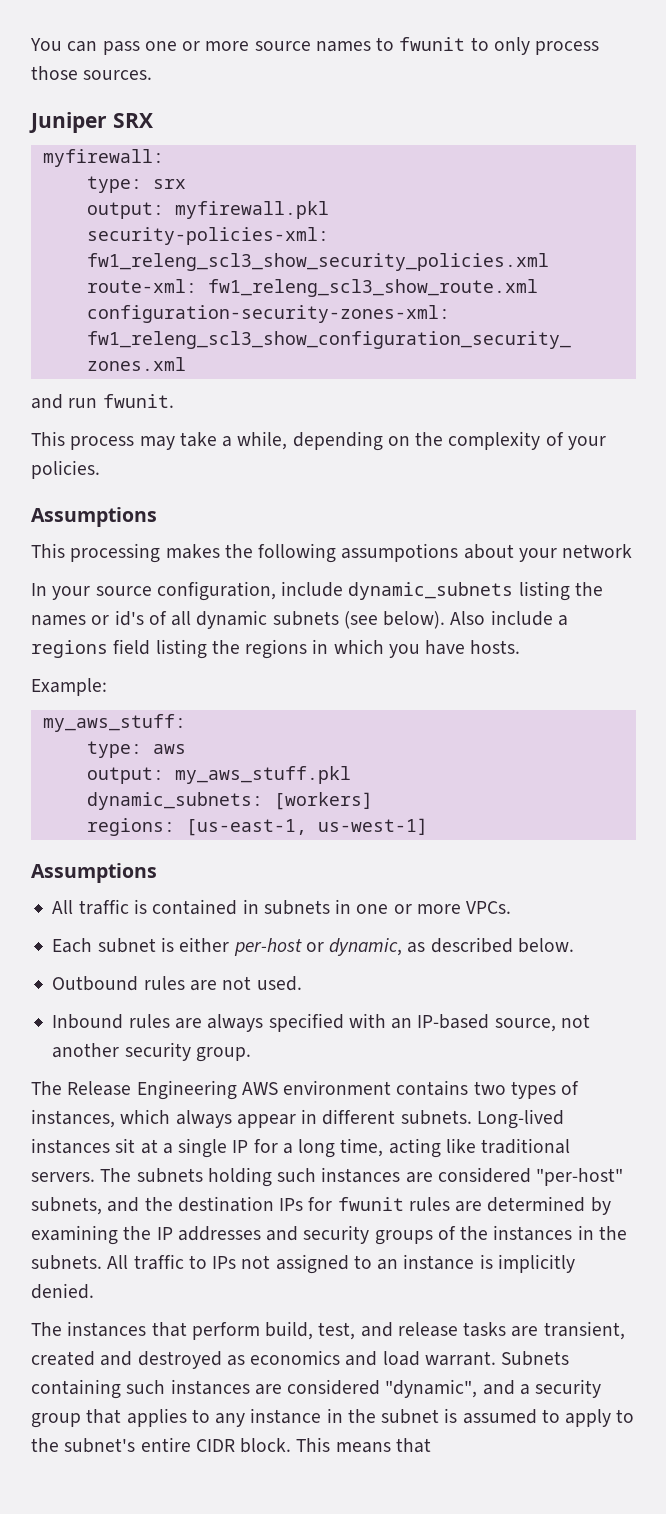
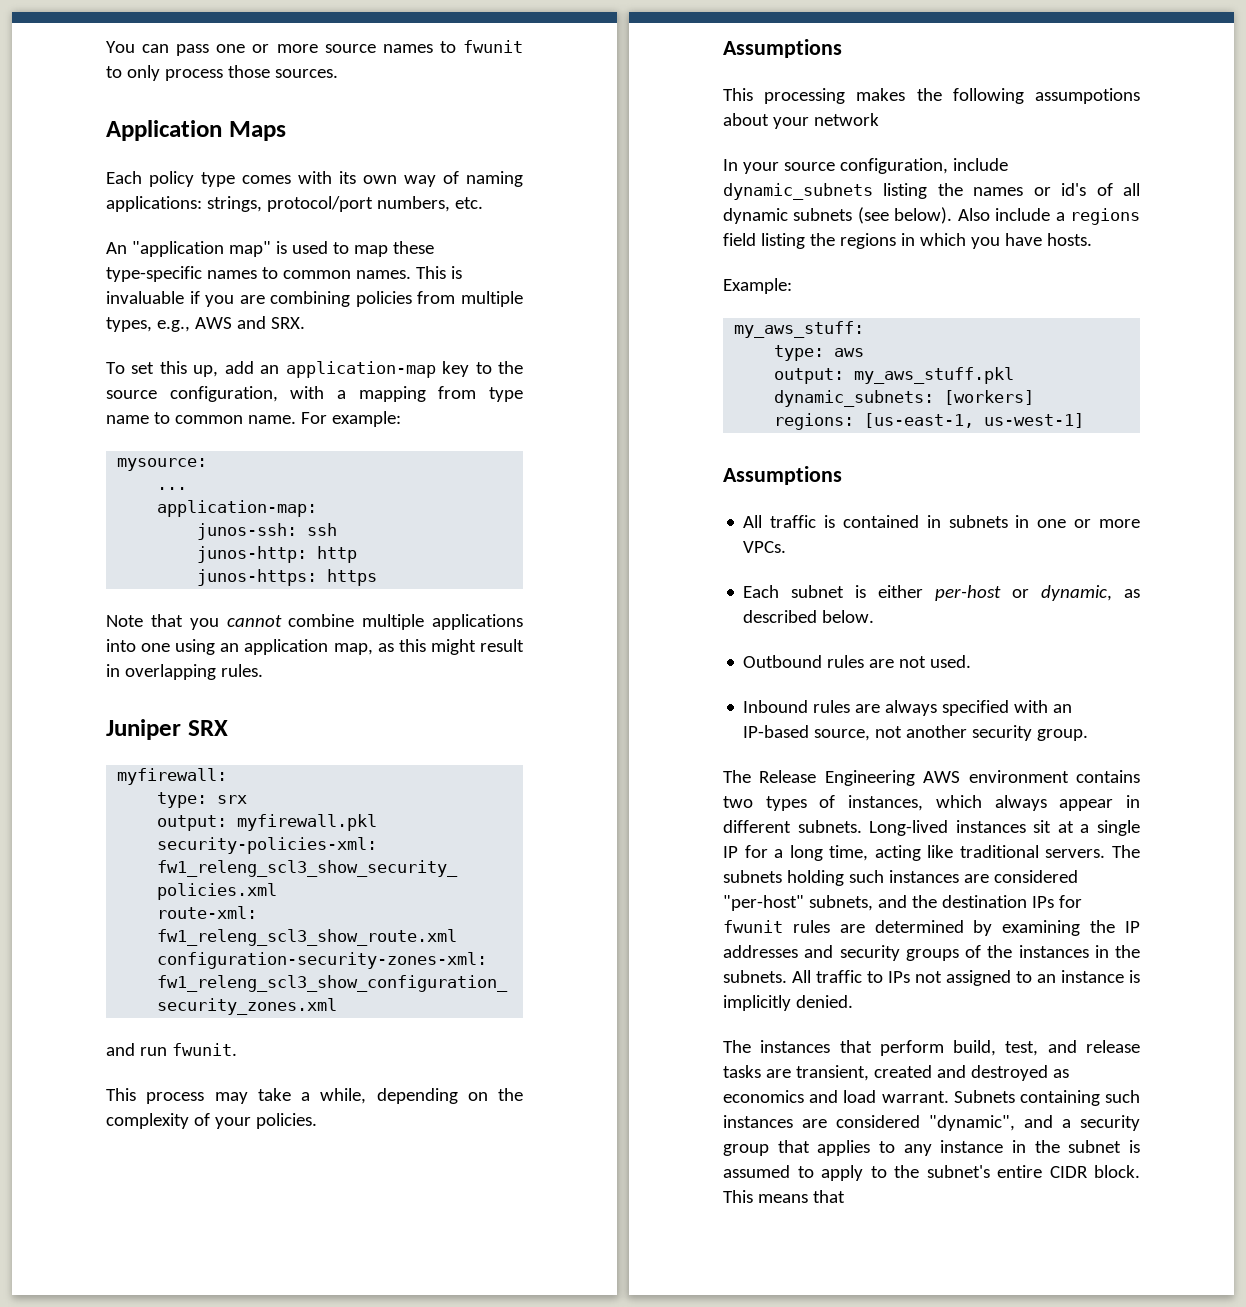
+ Application Maps
+ Each policy type comes with its own way of naming applications: strings, protocol/port numbers, etc.
+ An "application map" is used to map these type-specific names to common names. This is invaluable if you are combining policies from multiple types, e.g., AWS and SRX.
+ To set this up, add an application-map key to the source configuration, with a mapping from type name to common name. For example:
+ mysource:
+ ...
+ application-map:
+ junos-ssh: ssh
+ junos-http: http
+ junos-https: https
+ Note that you cannot combine multiple applications into one using an application map, as this might result in overlapping rules.

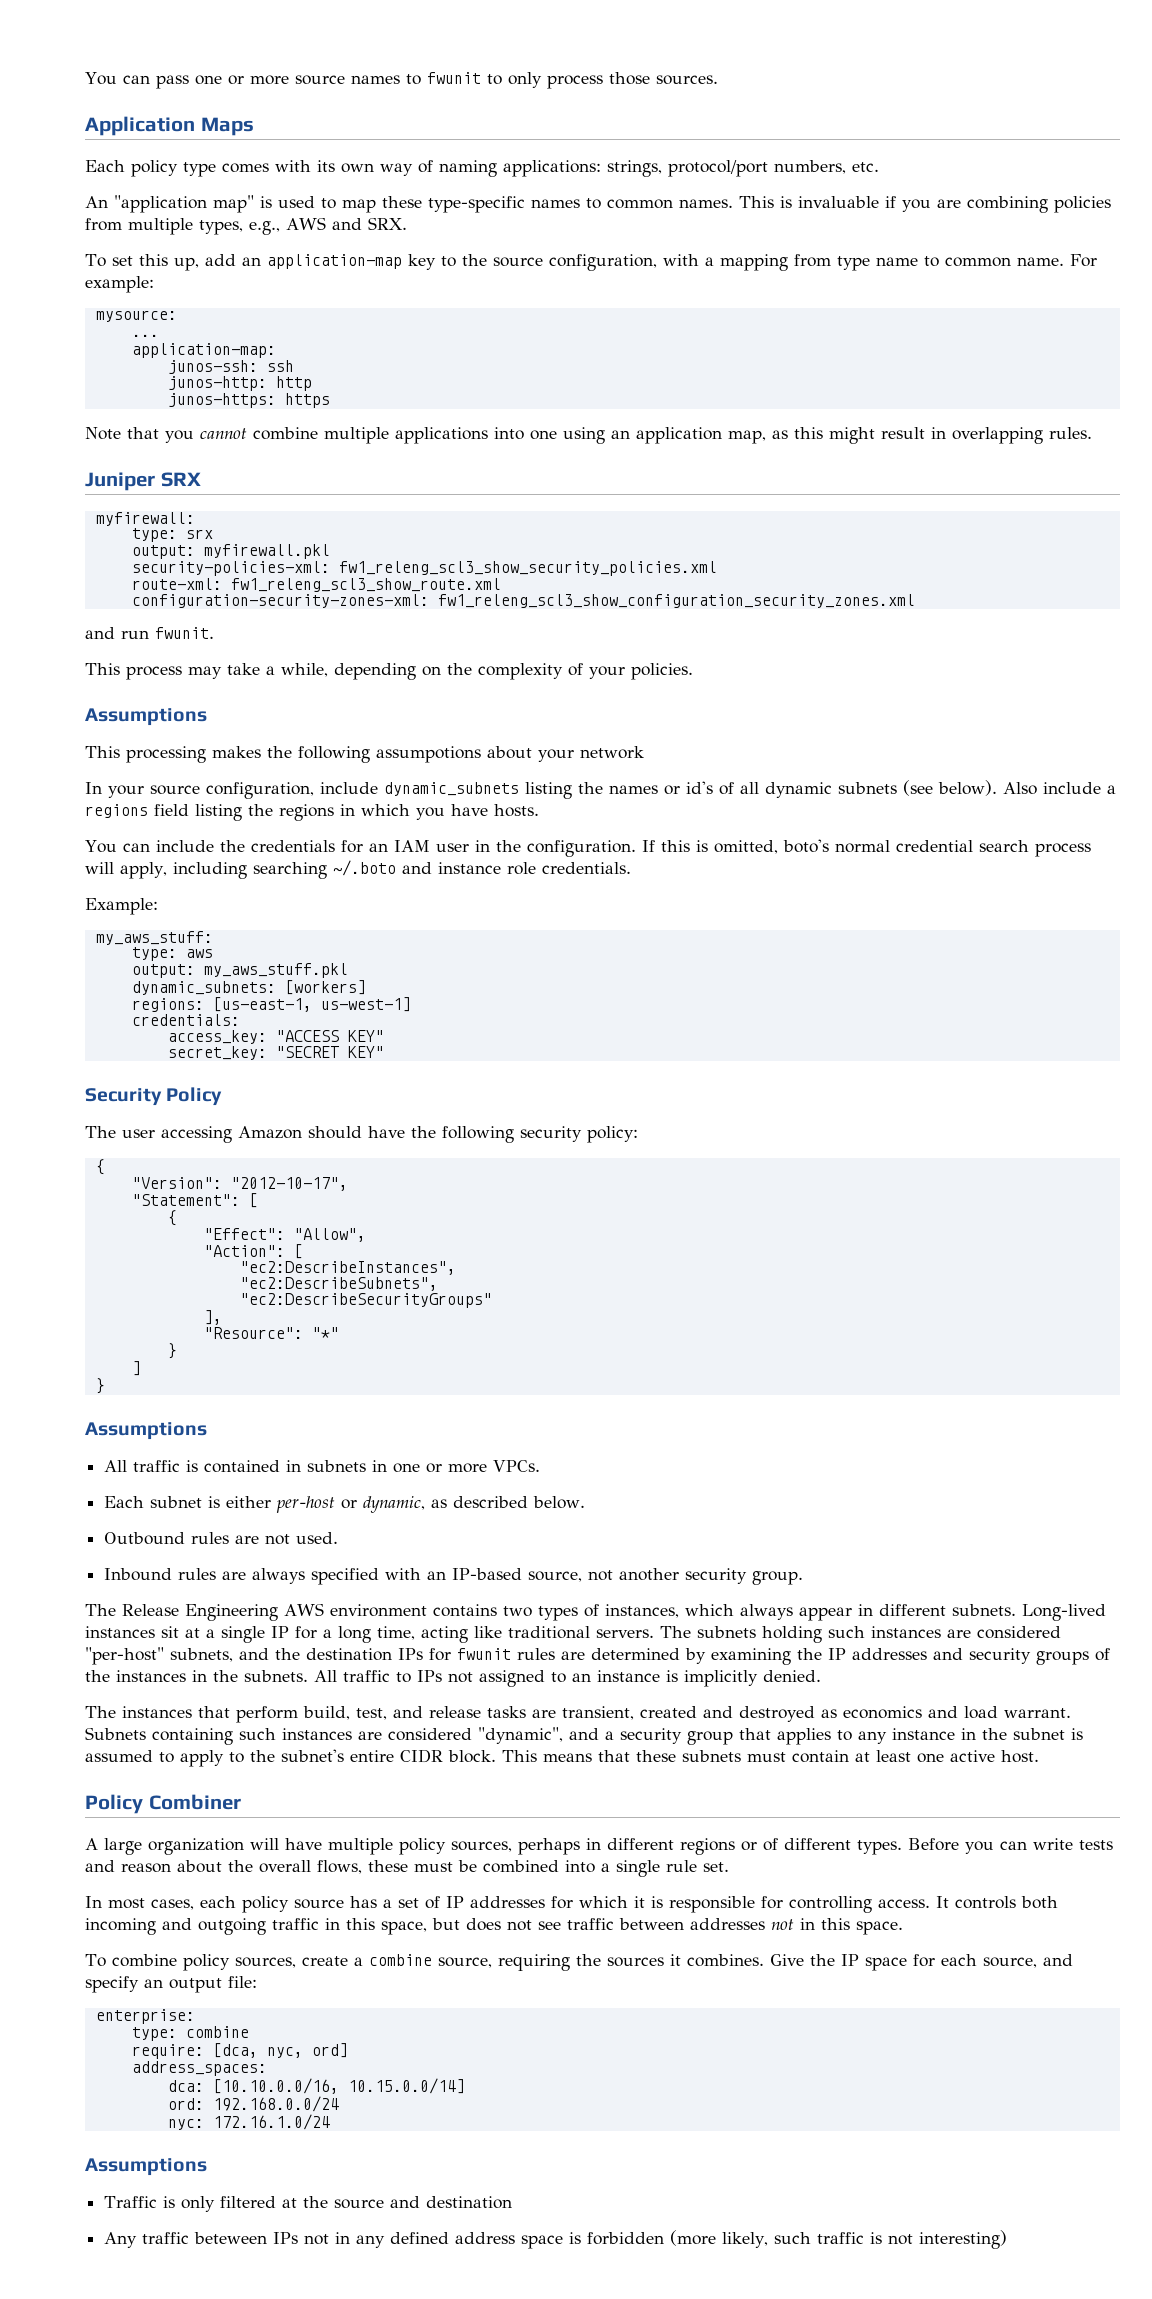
+ You can include the credentials for an IAM user in the configuration. If this is omitted, boto's normal credential search process will apply, including searching ~/.boto and instance role credentials.
+ credentials:
+ access_key: "ACCESS KEY"
+ secret_key: "SECRET KEY"
+ Security Policy
+ The user accessing Amazon should have the following security policy:
+ {
+ "Version": "2012-10-17",
+ "Statement": [
+ {
+ "Effect": "Allow",
+ "Action": [
+ "ec2:DescribeInstances",
+ "ec2:DescribeSubnets",
+ "ec2:DescribeSecurityGroups"
+ ],
+ "Resource": "*"
+ }
+ ]
+ }
- This means that
+ This means that these subnets must contain at least one active host.
+ Policy Combiner
+ A large organization will have multiple policy sources, perhaps in different regions or of different types. Before you can write tests and reason about the overall flows, these must be combined into a single rule set.
+ In most cases, each policy source has a set of IP addresses for which it is responsible for controlling access. It controls both incoming and outgoing traffic in this space, but does not see traffic between addresses not in this space.
+ To combine policy sources, create a combine source, requiring the sources it combines. Give the IP space for each source, and specify an output file:
+ enterprise:
+ type: combine
+ require: [dca, nyc, ord]
+ address_spaces:
+ dca: [10.10.0.0/16, 10.15.0.0/14]
+ ord: 192.168.0.0/24
+ nyc: 172.16.1.0/24
+ Assumptions
+ Traffic is only filtered at the source and destination
+ Any traffic beteween IPs not in any defined address space is forbidden (more likely, such traffic is not interesting)

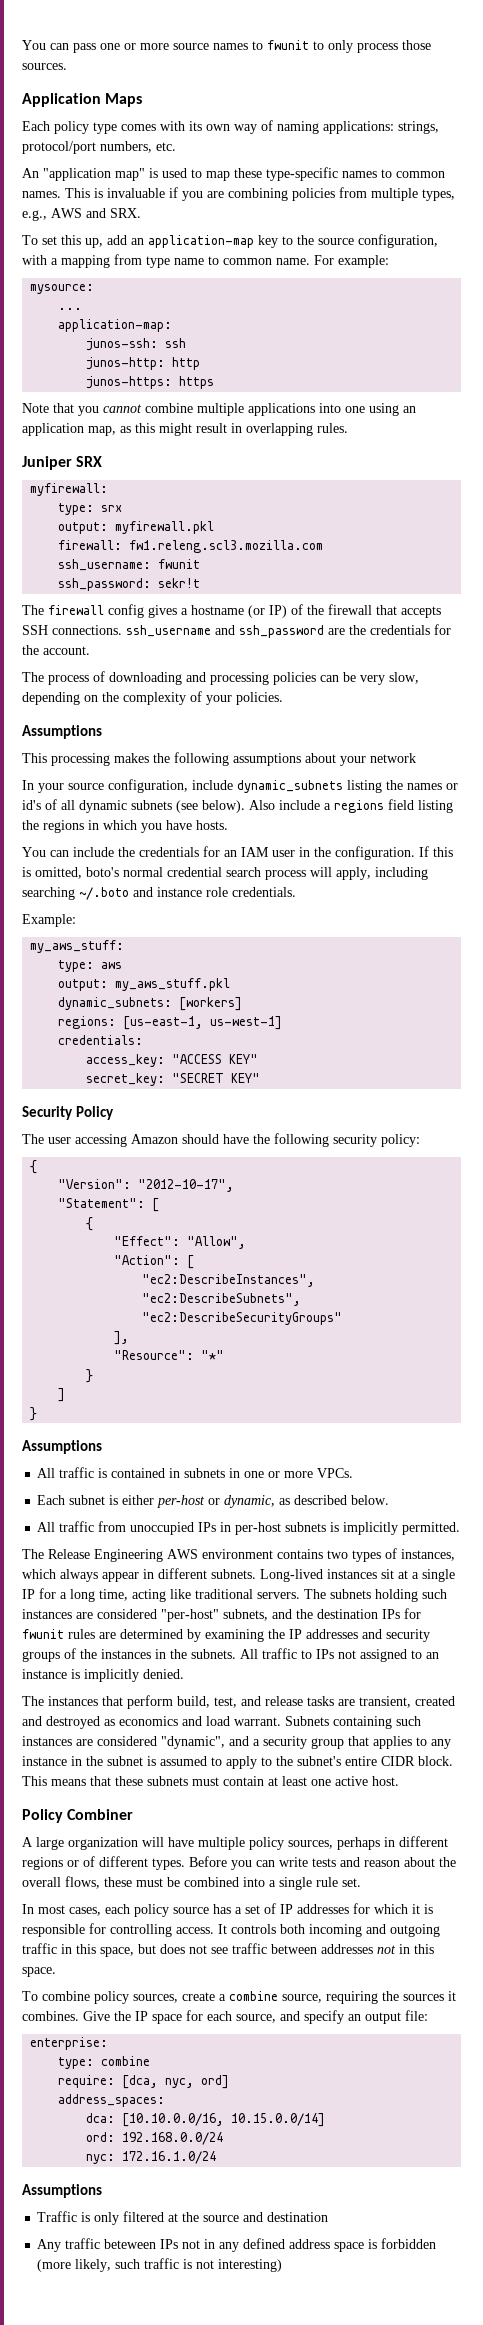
- security-policies-xml: fw1_releng_scl3_show_security_policies.xml
- route-xml: fw1_releng_scl3_show_route.xml
- configuration-security-zones-xml: fw1_releng_scl3_show_configuration_security_zones.xml
- and run fwunit.
- This process may take a while, depending on the complexity of your policies.
+ firewall: fw1.releng.scl3.mozilla.com
+ ssh_username: fwunit
+ ssh_password: sekr!t
+ The firewall config gives a hostname (or IP) of the firewall that accepts SSH connections. ssh_username and ssh_password are the credentials for the account.
+ The process of downloading and processing policies can be very slow, depending on the complexity of your policies.
- This processing makes the following assumpotions about your network
+ This processing makes the following assumptions about your network
- Outbound rules are not used.
- Inbound rules are always specified with an IP-based source, not another security group.
+ All traffic from unoccupied IPs in per-host subnets is implicitly permitted.

